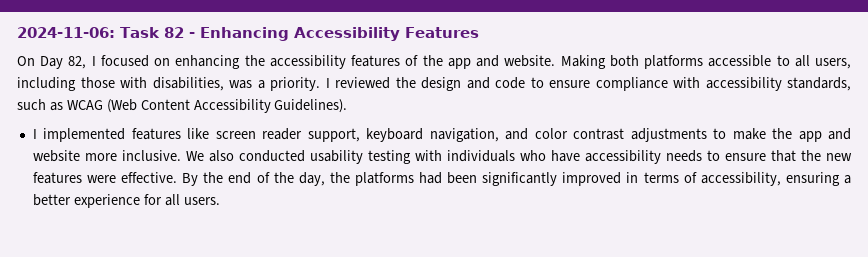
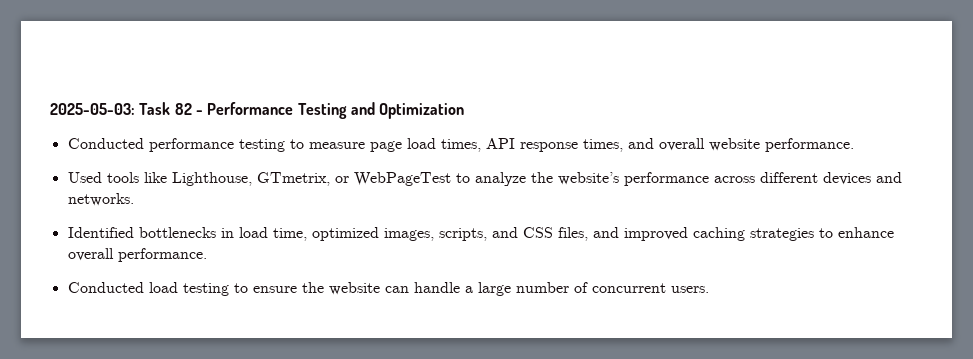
- 2024-11-06: Task 82 - Enhancing Accessibility Features
- On Day 82, I focused on enhancing the accessibility features of the app and website. Making both platforms accessible to all users, including those with disabilities, was a priority. I reviewed the design and code to ensure compliance with accessibility standards, such as WCAG (Web Content Accessibility Guidelines).
- I implemented features like screen reader support, keyboard navigation, and color contrast adjustments to make the app and website more inclusive. We also conducted usability testing with individuals who have accessibility needs to ensure that the new features were effective. By the end of the day, the platforms had been significantly improved in terms of accessibility, ensuring a better experience for all users.
+ 2025-05-03: Task 82 - Performance Testing and Optimization
+ Conducted performance testing to measure page load times, API response times, and overall website performance.
+ Used tools like Lighthouse, GTmetrix, or WebPageTest to analyze the website’s performance across different devices and networks.
+ Identified bottlenecks in load time, optimized images, scripts, and CSS files, and improved caching strategies to enhance overall performance.
+ Conducted load testing to ensure the website can handle a large number of concurrent users.

